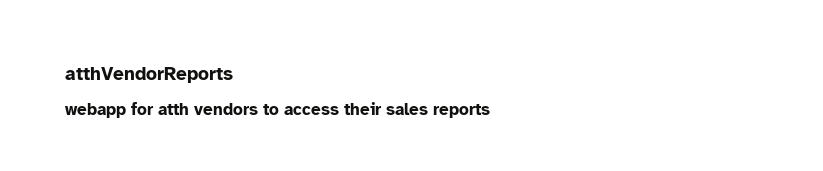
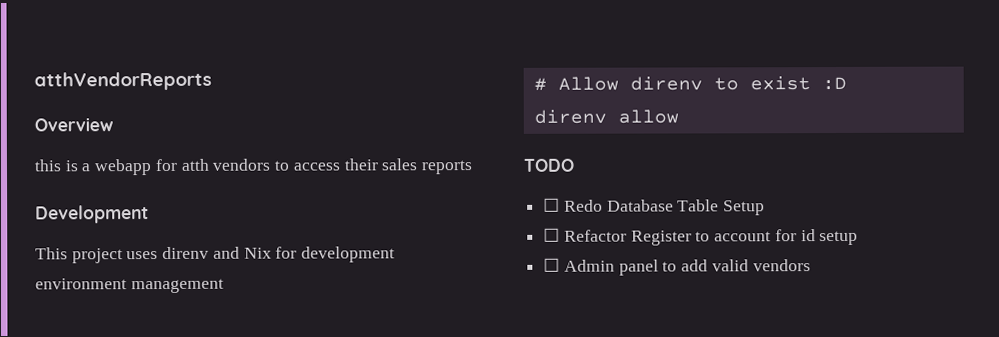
- webapp for atth vendors to access their sales reports
+ Overview
+ this is a webapp for atth vendors to access their sales reports
+ Development
+ This project uses direnv and Nix for development environment management
+ # Allow direnv to exist :D
+ direnv allow
+ TODO
+ ☐ Redo Database Table Setup
+ ☐ Refactor Register to account for id setup
+ ☐ Admin panel to add valid vendors

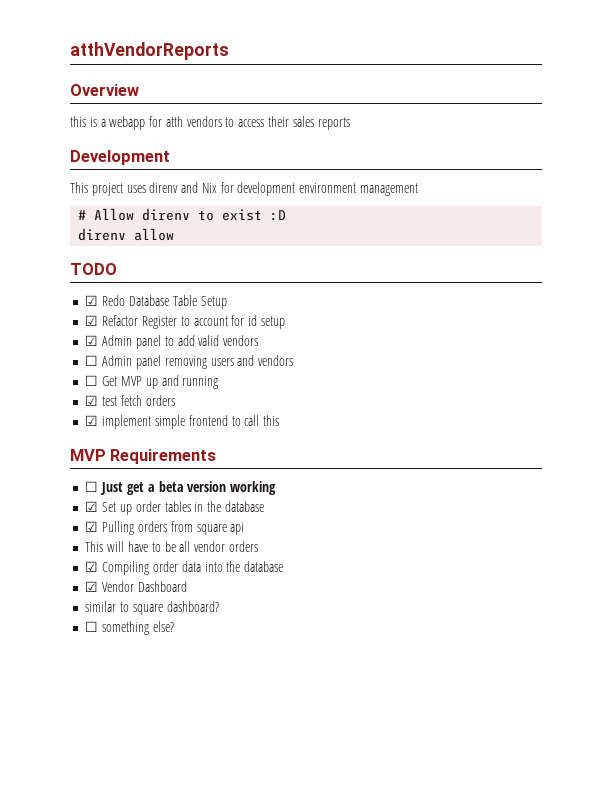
- ☐ Redo Database Table Setup
+ ☑ Redo Database Table Setup
- ☐ Refactor Register to account for id setup
+ ☑ Refactor Register to account for id setup
- ☐ Admin panel to add valid vendors
+ ☑ Admin panel to add valid vendors
+ ☐ Admin panel removing users and vendors
+ ☐ Get MVP up and running
+ ☑ test fetch orders
+ ☑ implement simple frontend to call this
+ MVP Requirements
+ ☐ Just get a beta version working
+ ☑ Set up order tables in the database
+ ☑ Pulling orders from square api
+ This will have to be all vendor orders
+ ☑ Compiling order data into the database
+ ☑ Vendor Dashboard
+ similar to square dashboard?
+ ☐ something else?

